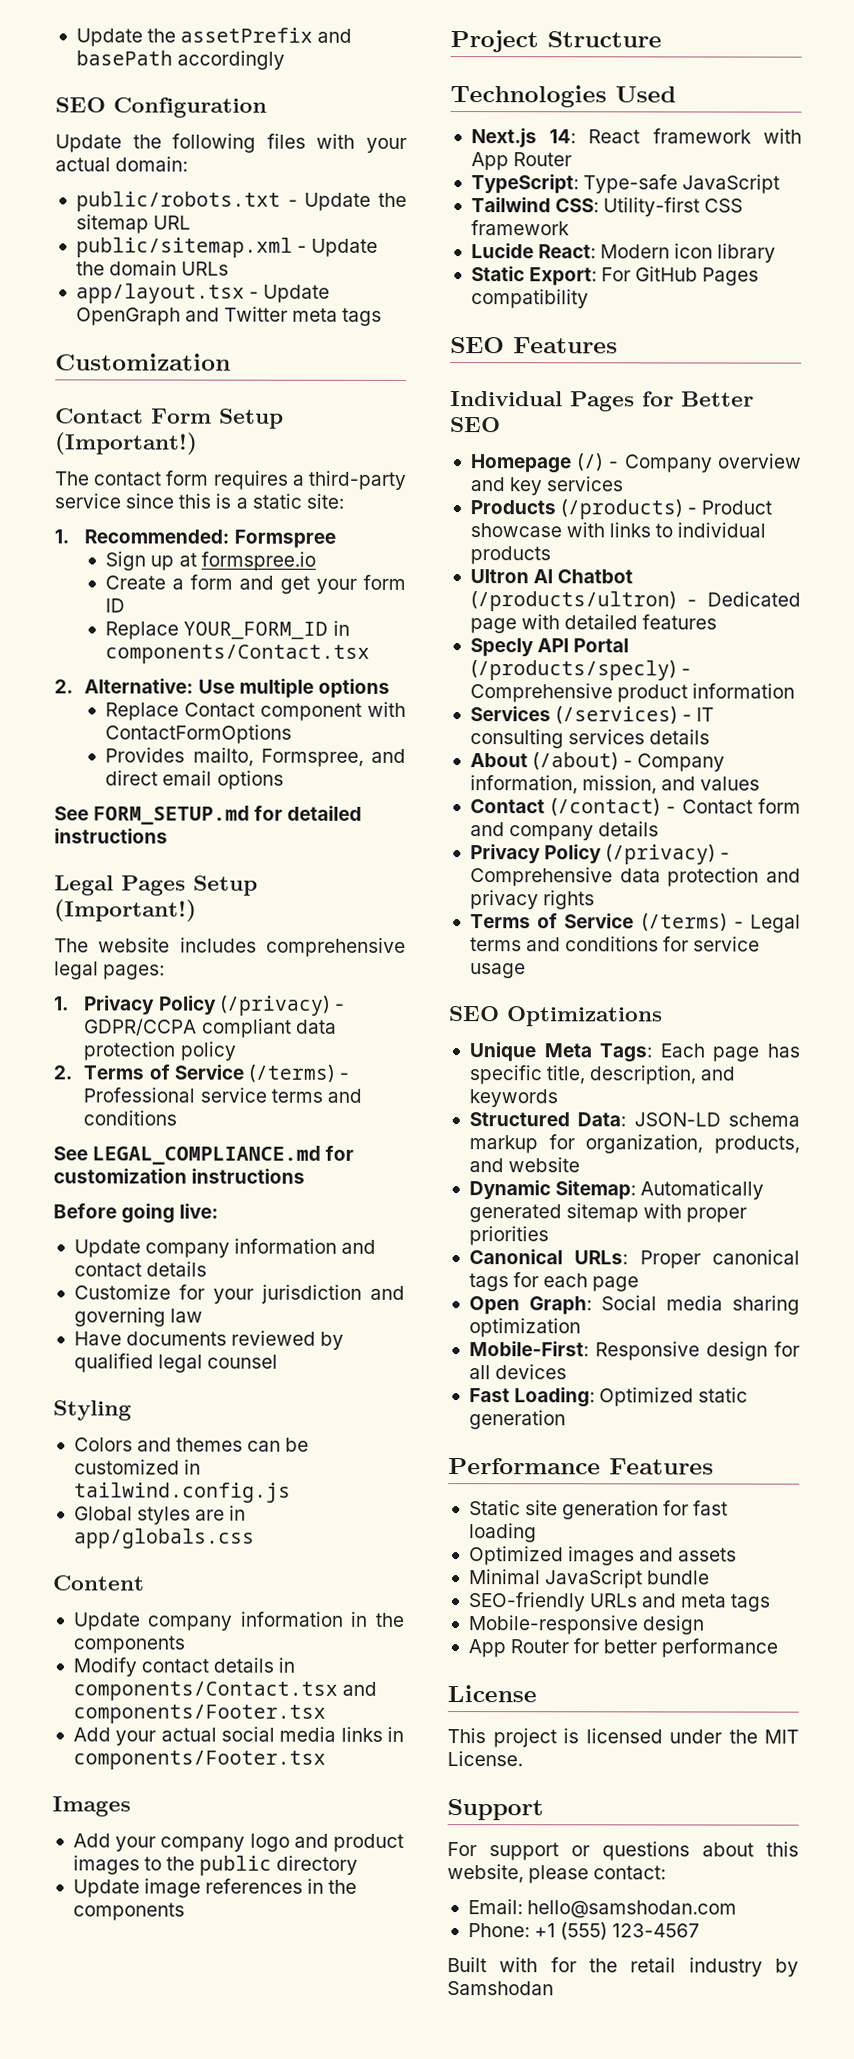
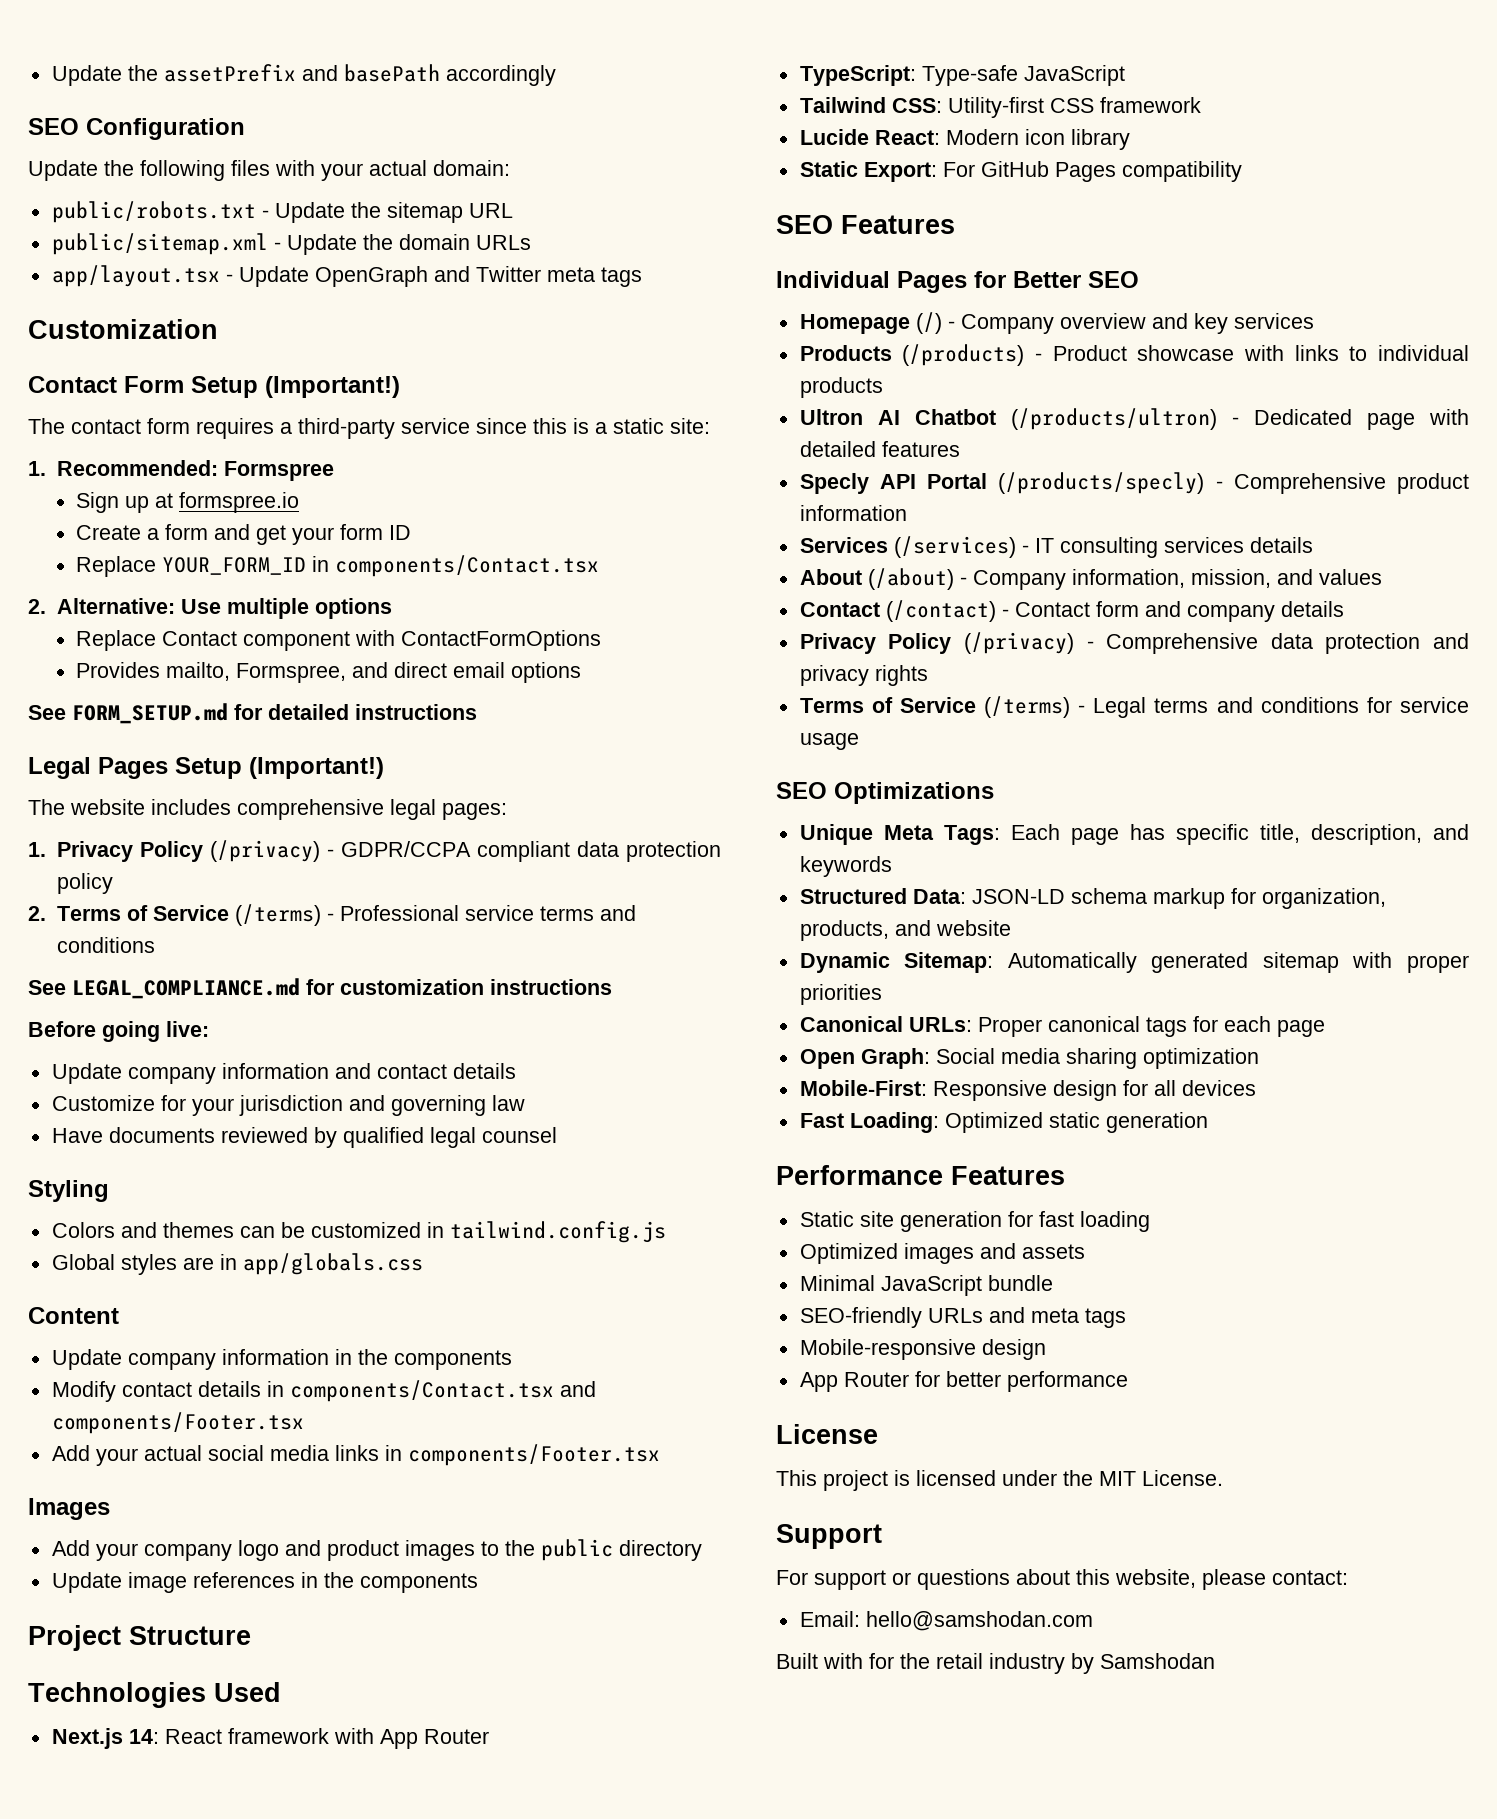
- Phone: +1 (555) 123-4567

